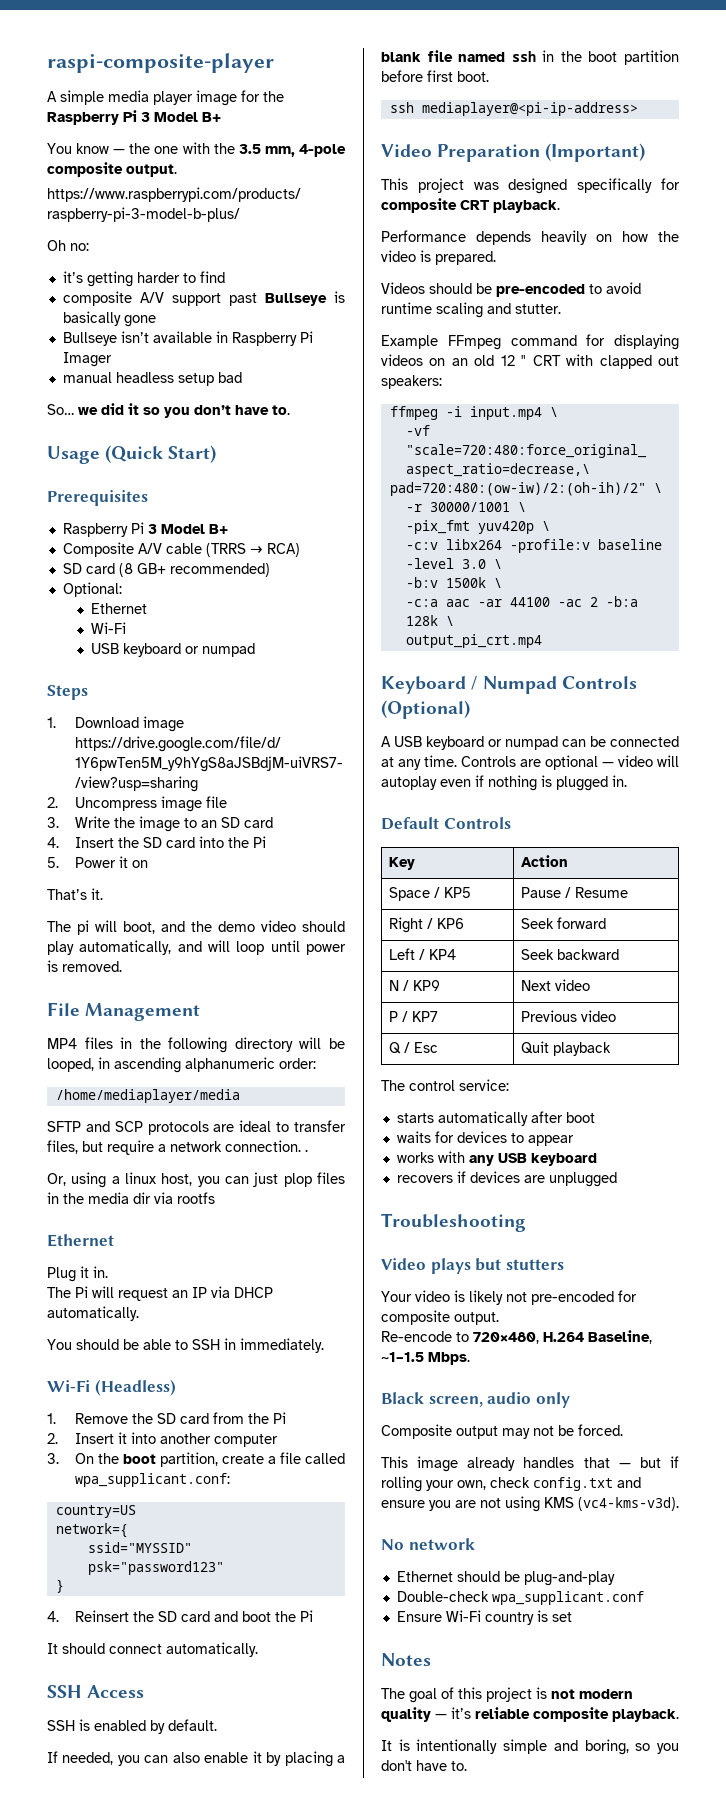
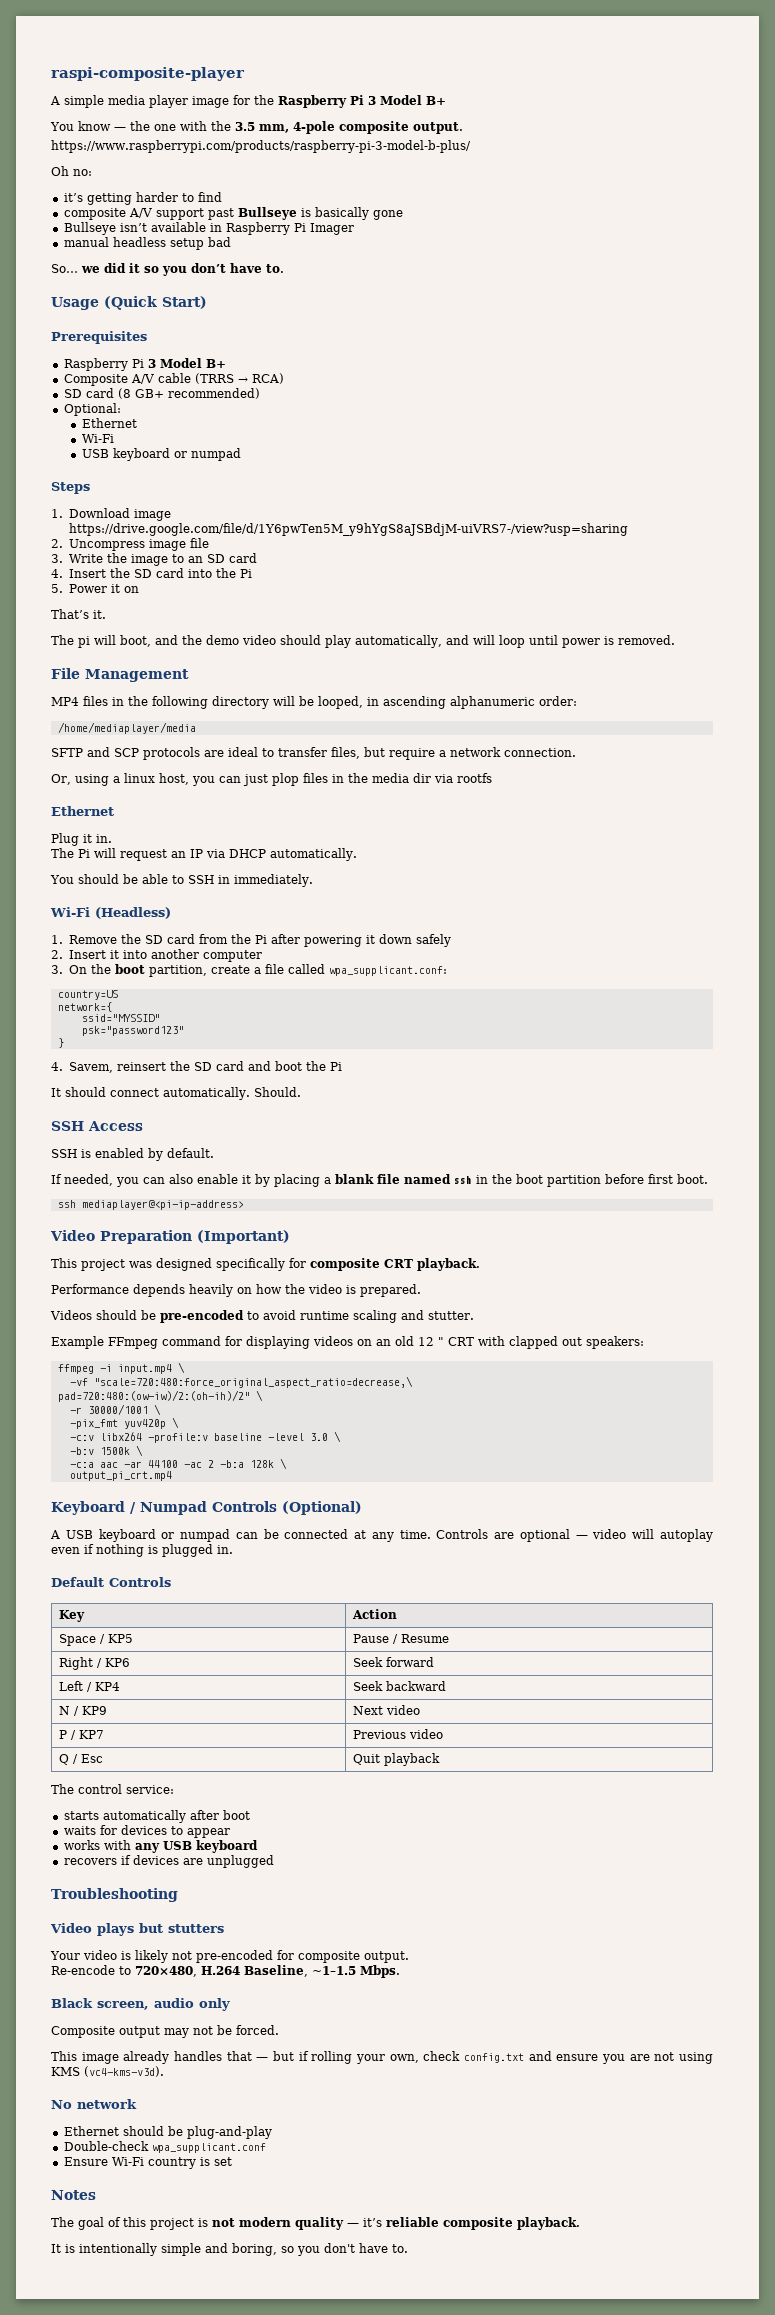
- SFTP and SCP protocols are ideal to transfer files, but require a network connection. .
+ SFTP and SCP protocols are ideal to transfer files, but require a network connection.
- 1. Remove the SD card from the Pi
+ 1. Remove the SD card from the Pi after powering it down safely
- 4. Reinsert the SD card and boot the Pi
+ 4. Savem, reinsert the SD card and boot the Pi
+ Should.

